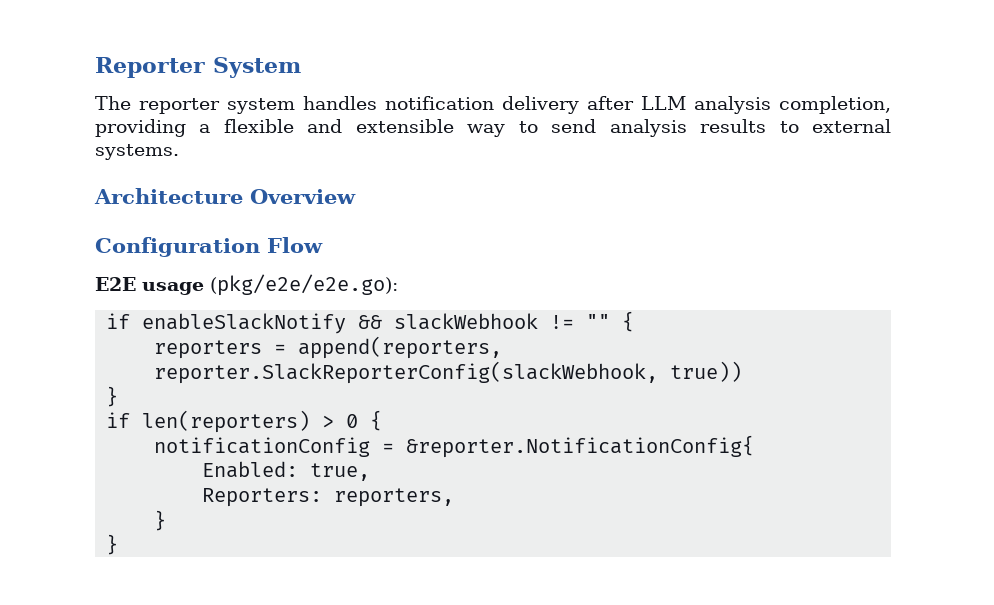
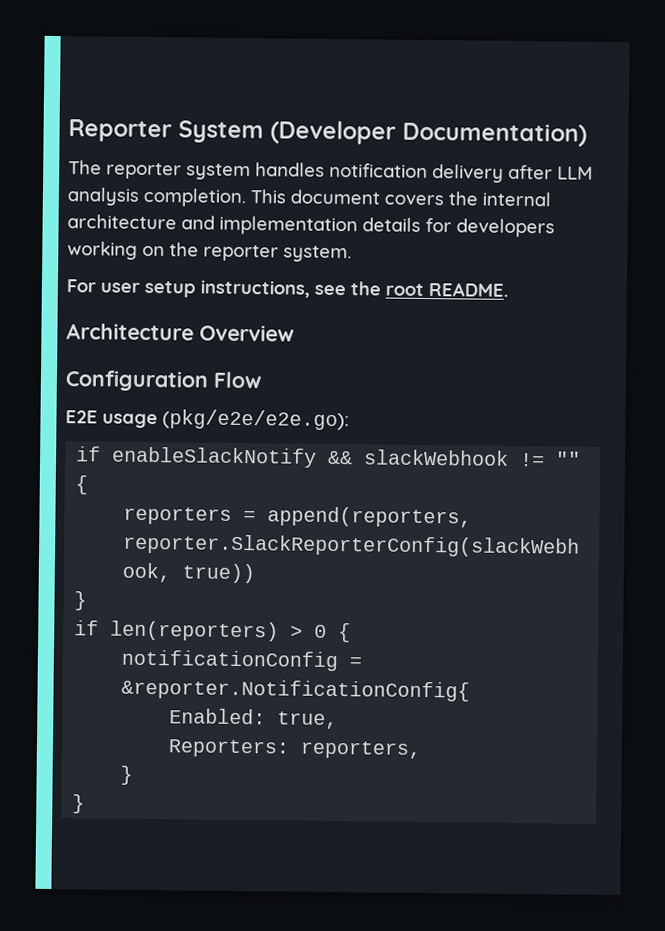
- Reporter System
+ Reporter System (Developer Documentation)
- The reporter system handles notification delivery after LLM analysis completion, providing a flexible and extensible way to send analysis results to external systems.
+ The reporter system handles notification delivery after LLM analysis completion. This document covers the internal architecture and implementation details for developers working on the reporter system.
+ For user setup instructions, see the root README.

